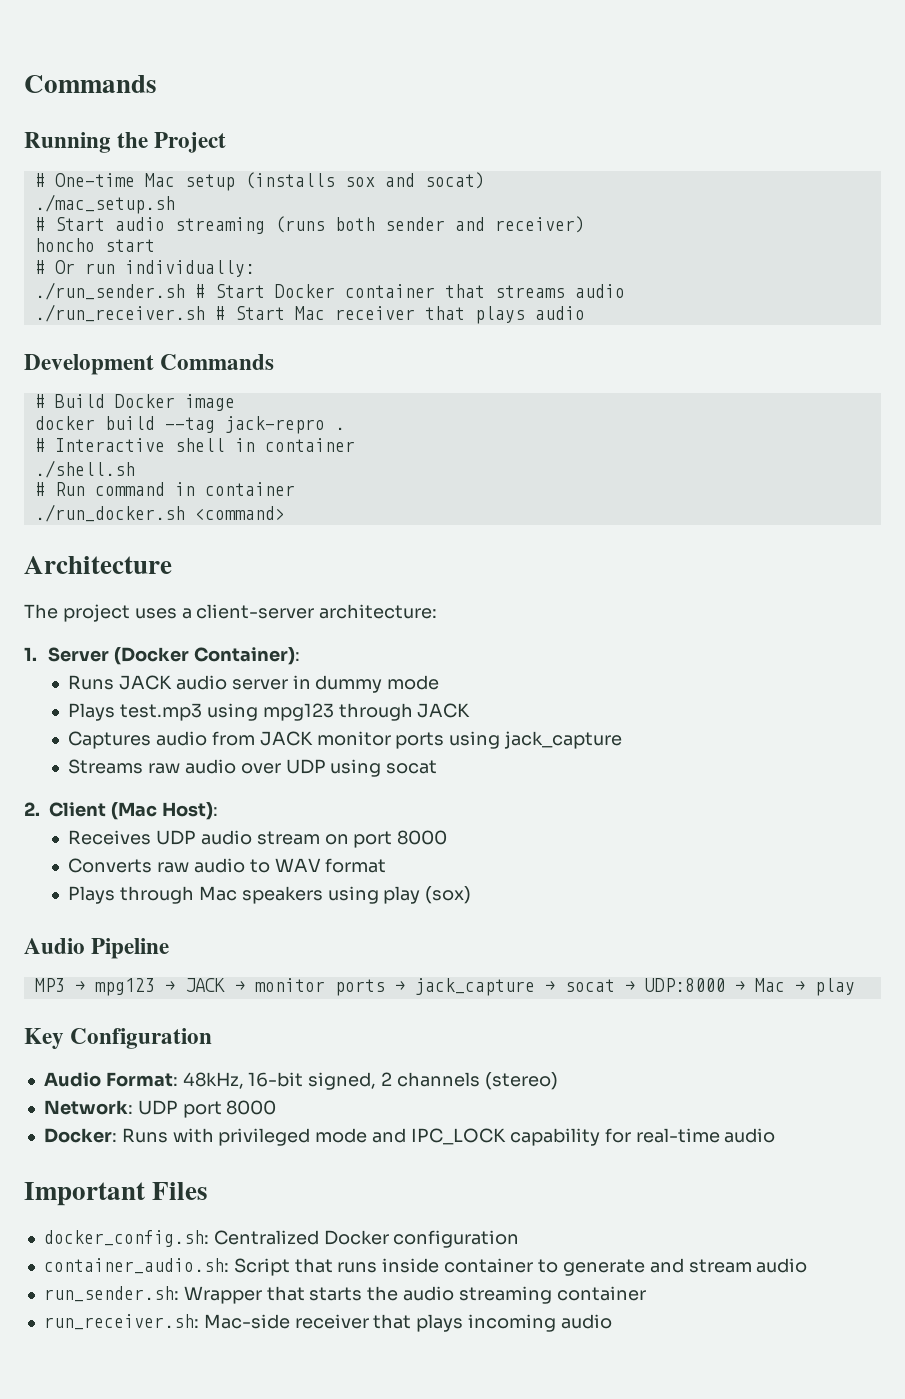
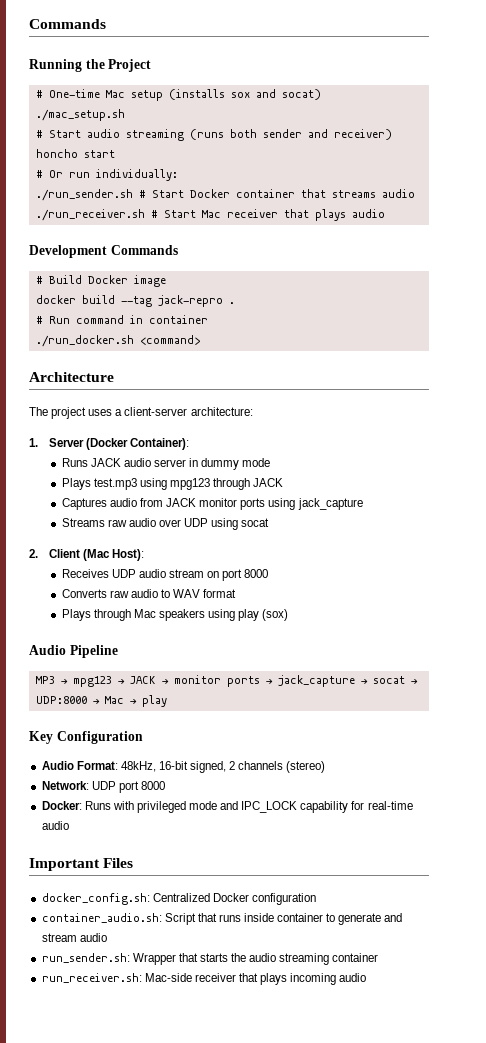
- # Interactive shell in container
- ./shell.sh

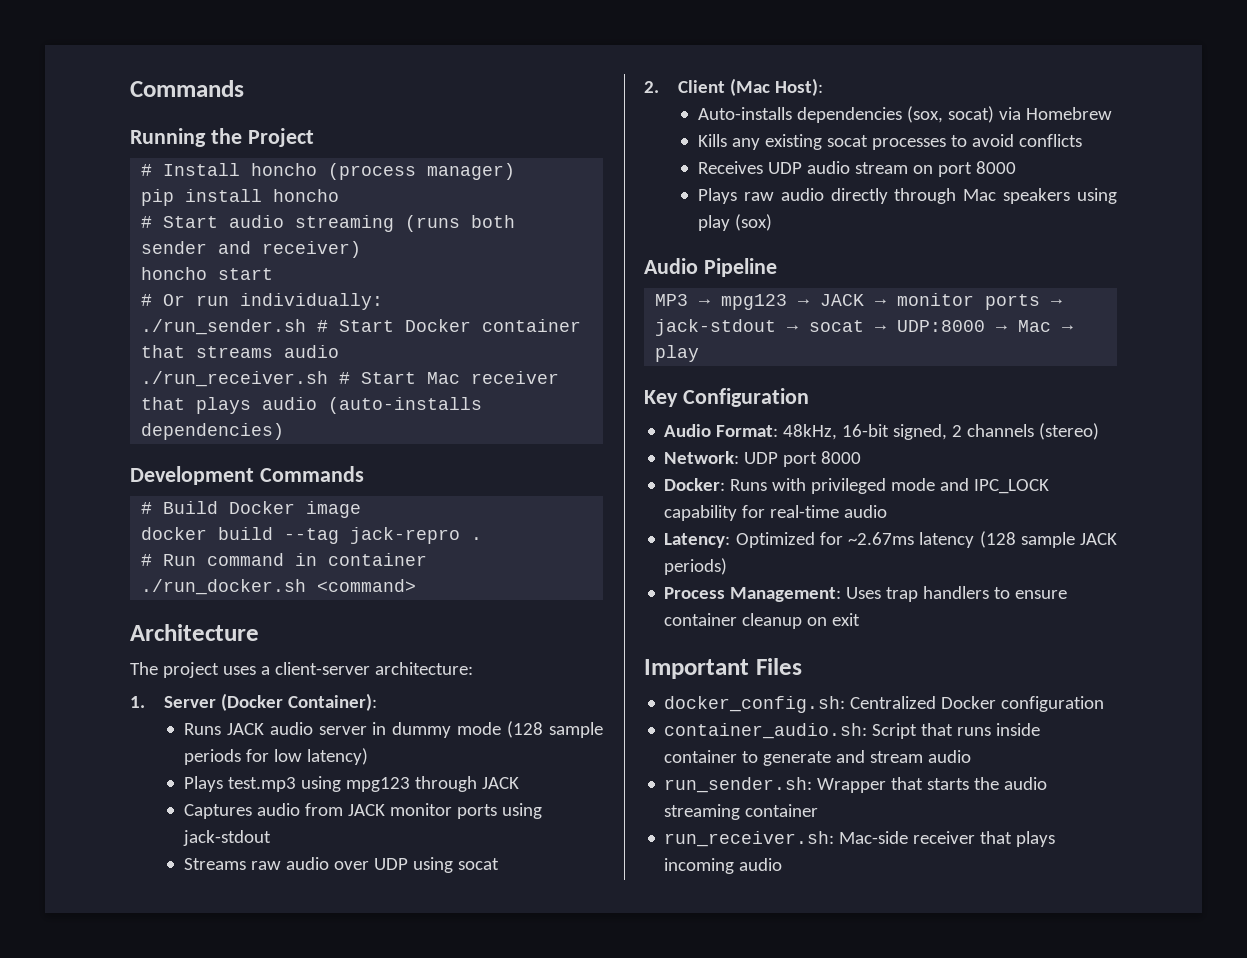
- # One-time Mac setup (installs sox and socat)
- ./mac_setup.sh
+ # Install honcho (process manager)
+ pip install honcho
- ./run_receiver.sh # Start Mac receiver that plays audio
+ ./run_receiver.sh # Start Mac receiver that plays audio (auto-installs dependencies)
- Runs JACK audio server in dummy mode
+ Runs JACK audio server in dummy mode (128 sample periods for low latency)
- Captures audio from JACK monitor ports using jack_capture
+ Captures audio from JACK monitor ports using jack-stdout
+ Auto-installs dependencies (sox, socat) via Homebrew
+ Kills any existing socat processes to avoid conflicts
- Converts raw audio to WAV format
- Plays through Mac speakers using play (sox)
+ Plays raw audio directly through Mac speakers using play (sox)
- MP3 → mpg123 → JACK → monitor ports → jack_capture → socat → UDP:8000 → Mac → play
+ MP3 → mpg123 → JACK → monitor ports → jack-stdout → socat → UDP:8000 → Mac → play
+ Latency: Optimized for ~2.67ms latency (128 sample JACK periods)
+ Process Management: Uses trap handlers to ensure container cleanup on exit

